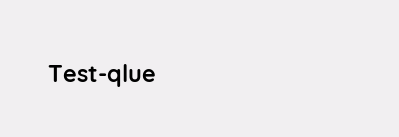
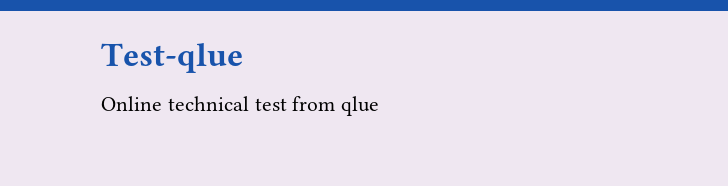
+ Online technical test from qlue

